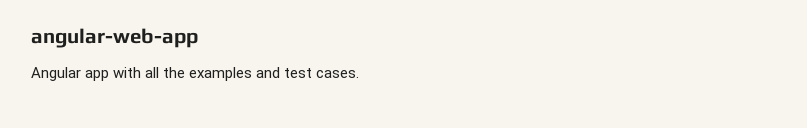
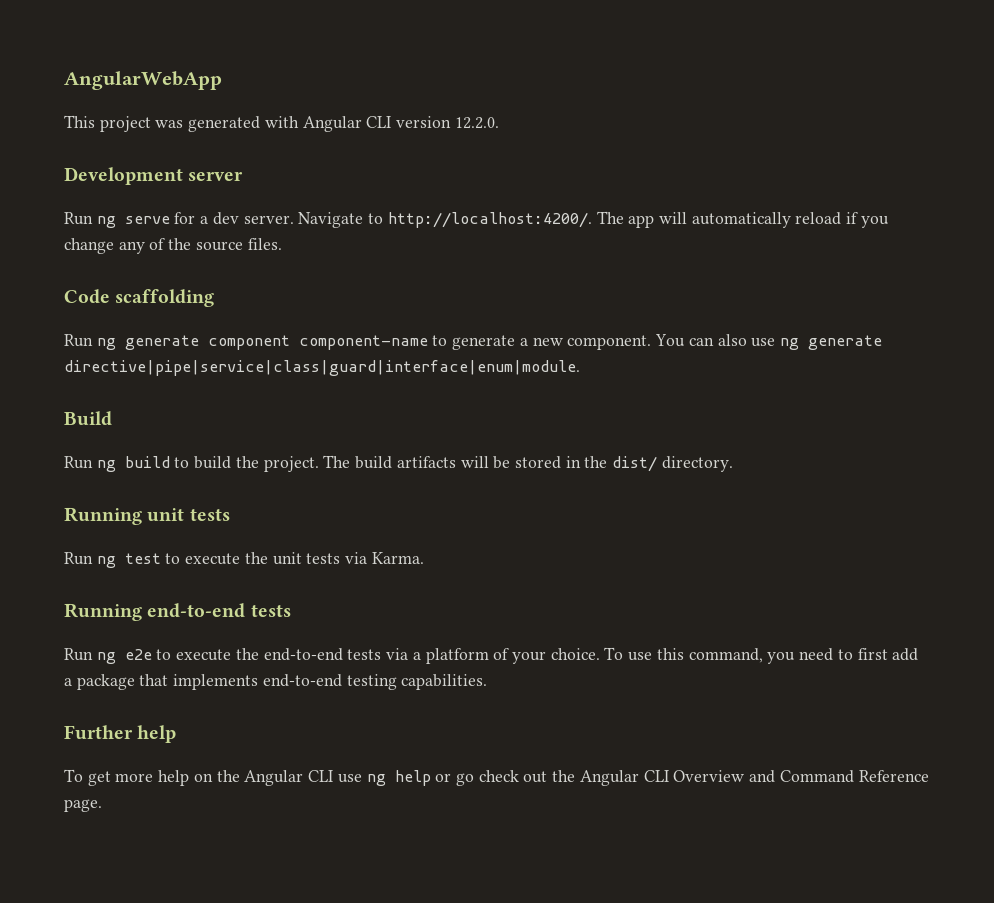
- angular-web-app
- Angular app with all the examples and test cases.
+ AngularWebApp
+ This project was generated with Angular CLI version 12.2.0.
+ Development server
+ Run ng serve for a dev server. Navigate to http://localhost:4200/. The app will automatically reload if you change any of the source files.
+ Code scaffolding
+ Run ng generate component component-name to generate a new component. You can also use ng generate directive|pipe|service|class|guard|interface|enum|module.
+ Build
+ Run ng build to build the project. The build artifacts will be stored in the dist/ directory.
+ Running unit tests
+ Run ng test to execute the unit tests via Karma.
+ Running end-to-end tests
+ Run ng e2e to execute the end-to-end tests via a platform of your choice. To use this command, you need to first add a package that implements end-to-end testing capabilities.
+ Further help
+ To get more help on the Angular CLI use ng help or go check out the Angular CLI Overview and Command Reference page.

